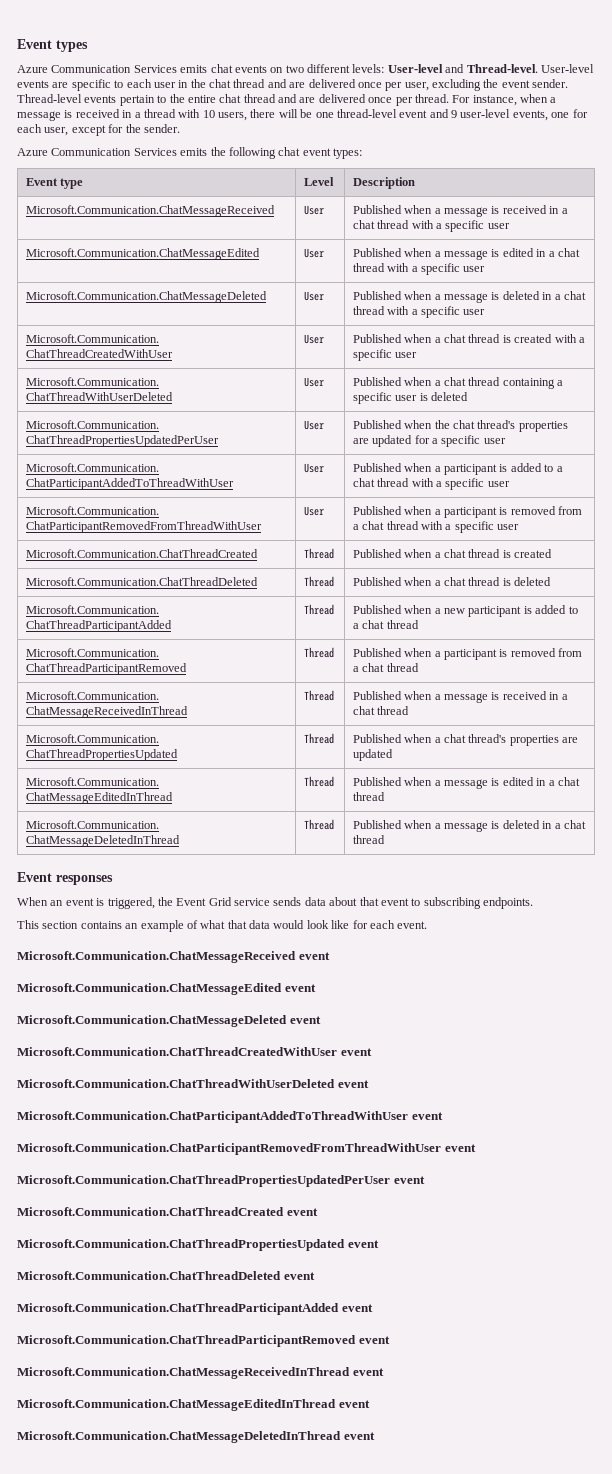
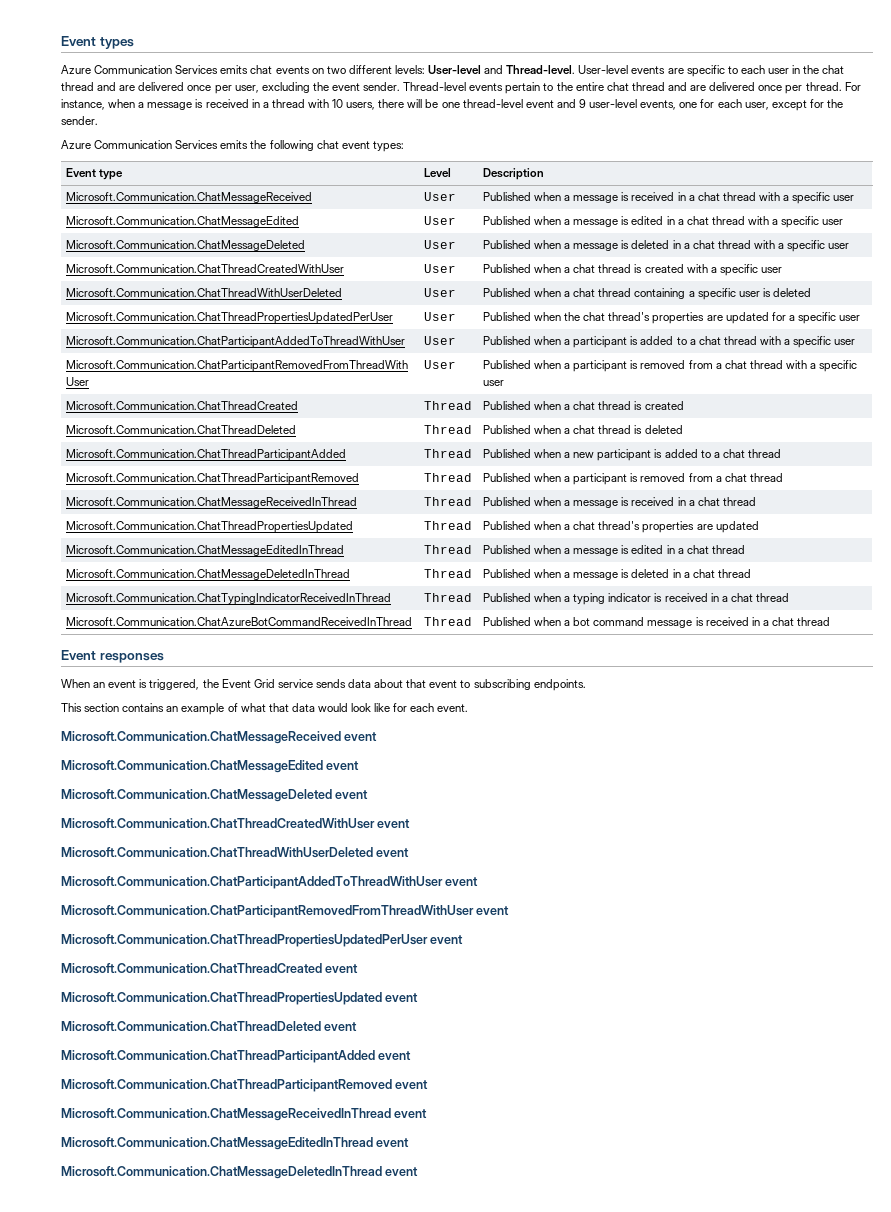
+ Microsoft.Communication.ChatTypingIndicatorReceivedInThread | Thread | Published when a typing indicator is received in a chat thread
+ Microsoft.Communication.ChatAzureBotCommandReceivedInThread | Thread | Published when a bot command message is received in a chat thread

